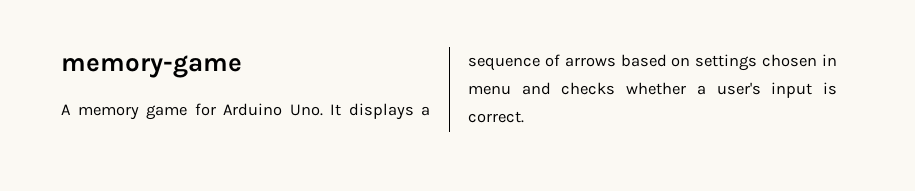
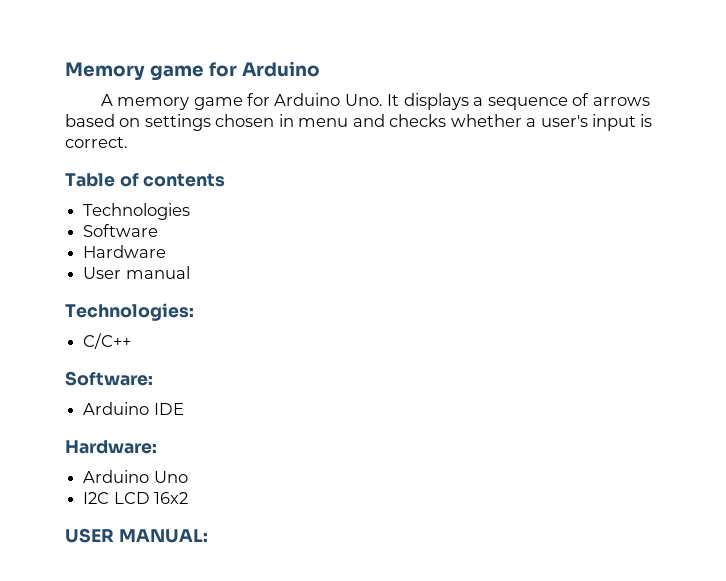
- memory-game
+ Memory game for Arduino
+ Table of contents
+ Technologies
+ Software
+ Hardware
+ User manual
+ Technologies:
+ C/C++
+ Software:
+ Arduino IDE
+ Hardware:
+ Arduino Uno
+ I2C LCD 16x2
+ USER MANUAL:

